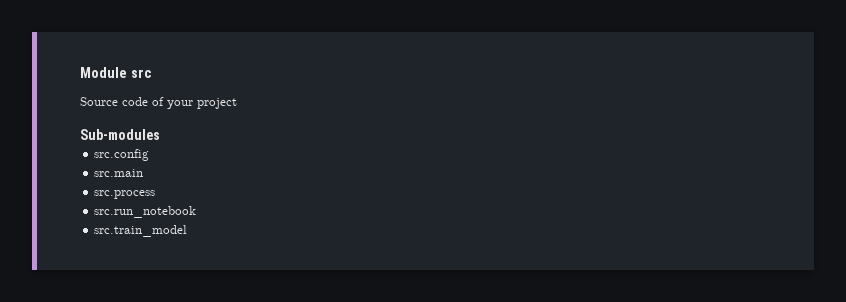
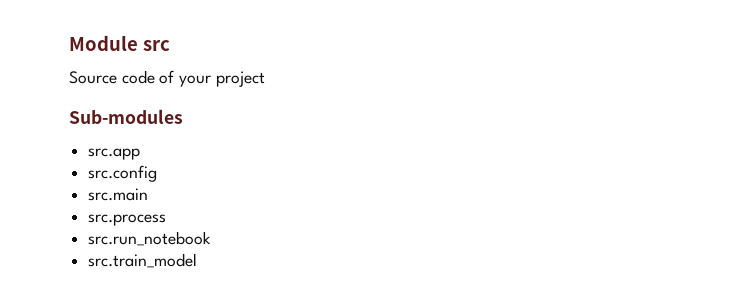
+ src.app

